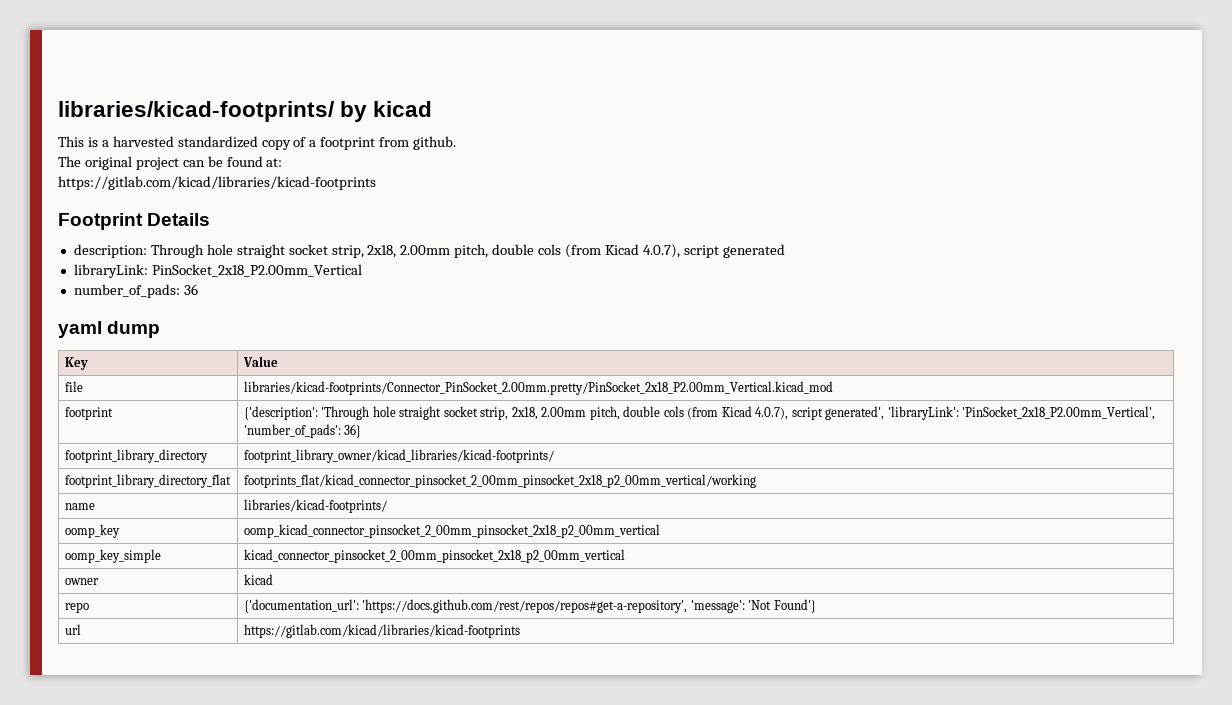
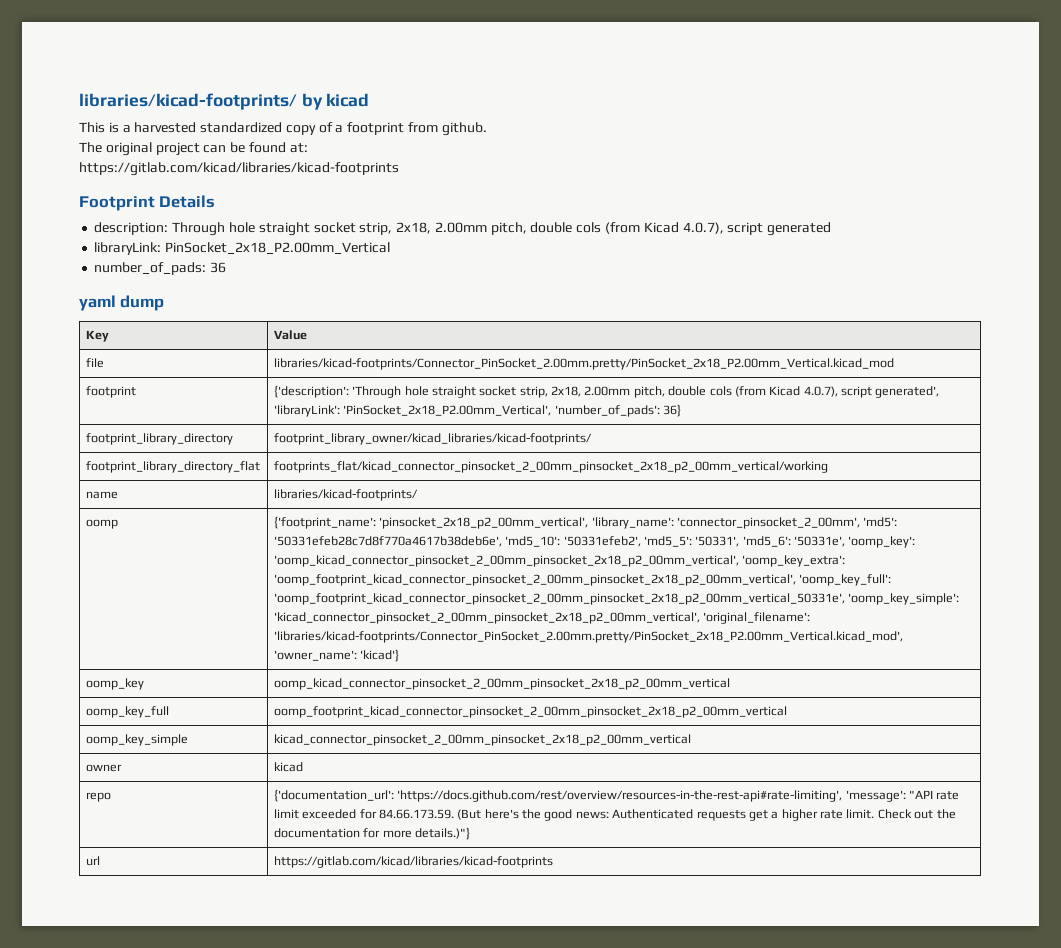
+ oomp | {'footprint_name': 'pinsocket_2x18_p2_00mm_vertical', 'library_name': 'connector_pinsocket_2_00mm', 'md5': '50331efeb28c7d8f770a4617b38deb6e', 'md5_10': '50331efeb2', 'md5_5': '50331', 'md5_6': '50331e', 'oomp_key': 'oomp_kicad_connector_pinsocket_2_00mm_pinsocket_2x18_p2_00mm_vertical', 'oomp_key_extra': 'oomp_footprint_kicad_connector_pinsocket_2_00mm_pinsocket_2x18_p2_00mm_vertical', 'oomp_key_full': 'oomp_footprint_kicad_connector_pinsocket_2_00mm_pinsocket_2x18_p2_00mm_vertical_50331e', 'oomp_key_simple': 'kicad_connector_pinsocket_2_00mm_pinsocket_2x18_p2_00mm_vertical', 'original_filename': 'libraries/kicad-footprints/Connector_PinSocket_2.00mm.pretty/PinSocket_2x18_P2.00mm_Vertical.kicad_mod', 'owner_name': 'kicad'}
+ oomp_key_full | oomp_footprint_kicad_connector_pinsocket_2_00mm_pinsocket_2x18_p2_00mm_vertical
- repo | {'documentation_url': 'https://docs.github.com/rest/repos/repos#get-a-repository', 'message': 'Not Found'}
+ repo | {'documentation_url': 'https://docs.github.com/rest/overview/resources-in-the-rest-api#rate-limiting', 'message': "API rate limit exceeded for 84.66.173.59. (But here's the good news: Authenticated requests get a higher rate limit. Check out the documentation for more details.)"}

